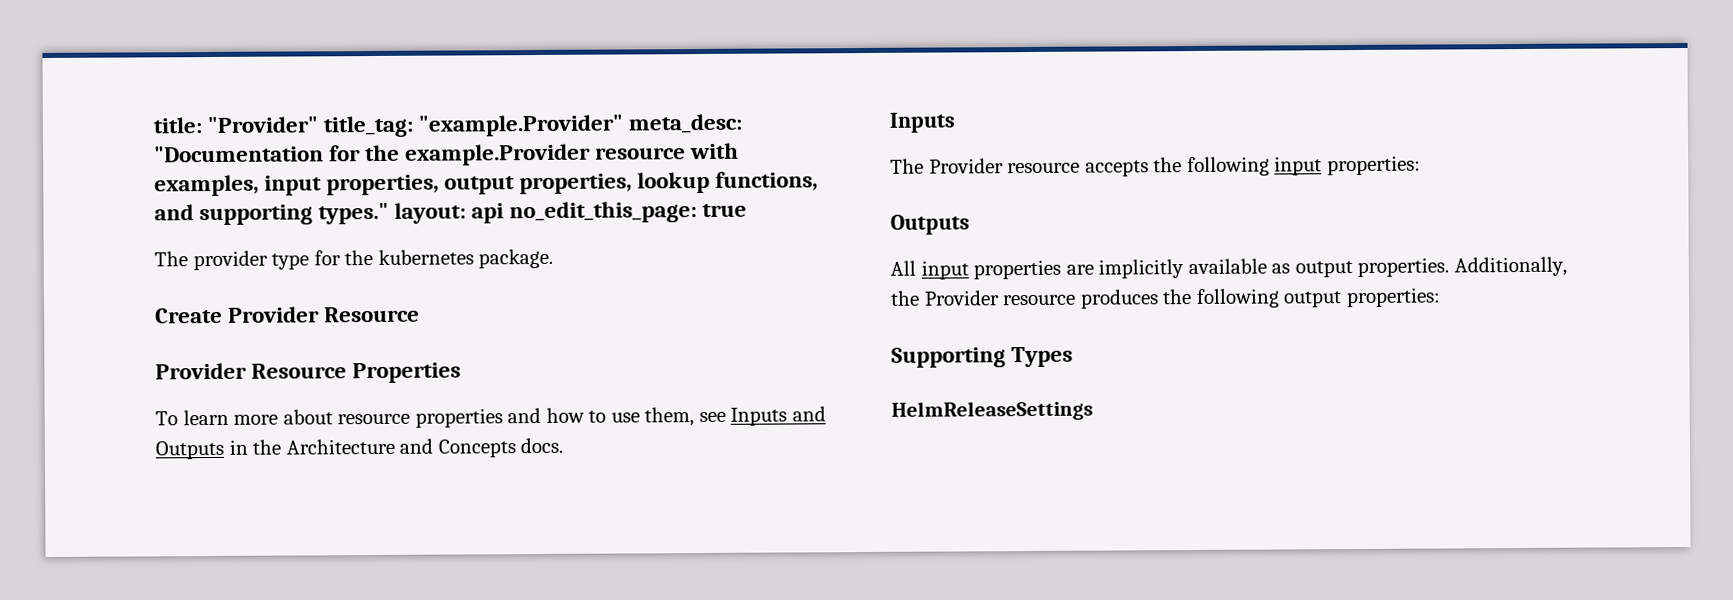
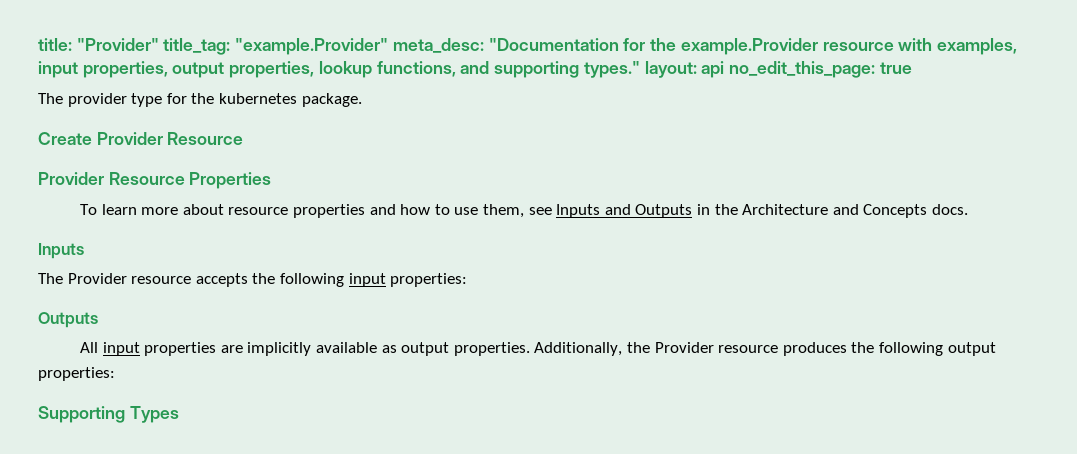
- HelmReleaseSettings

